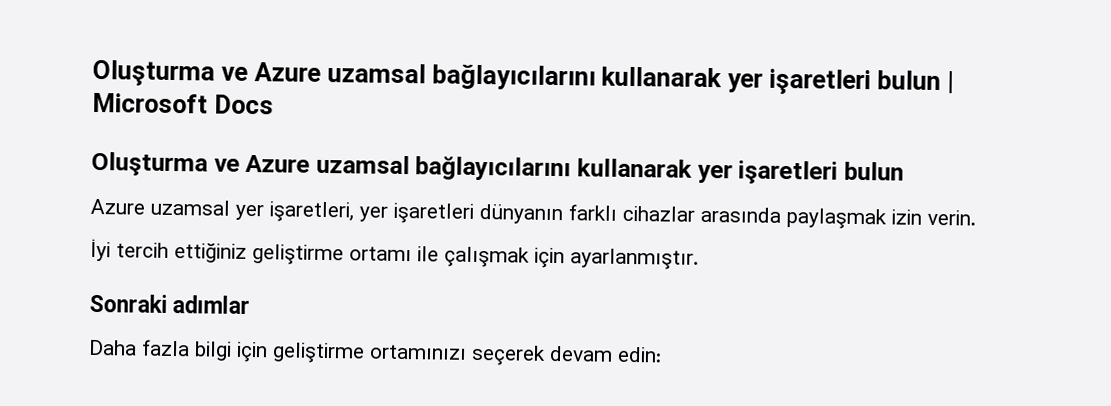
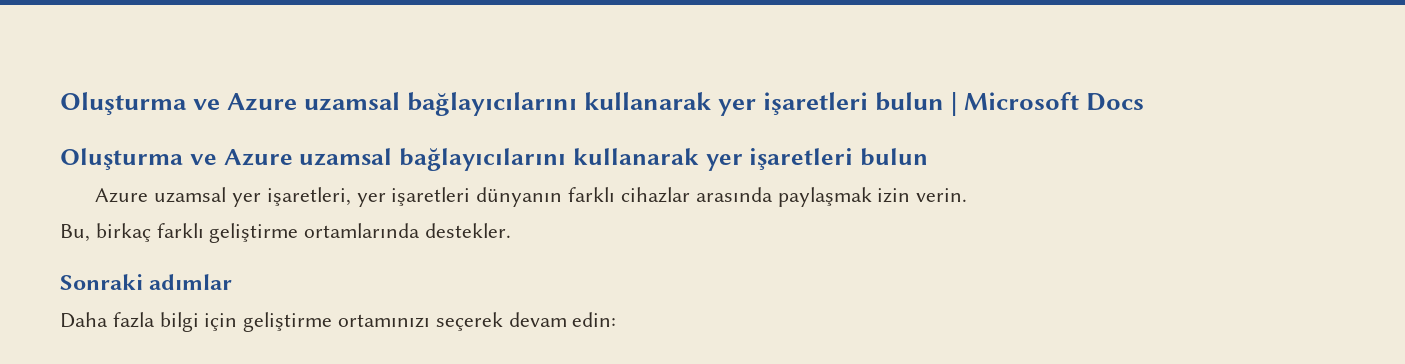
- İyi tercih ettiğiniz geliştirme ortamı ile çalışmak için ayarlanmıştır.
+ Bu, birkaç farklı geliştirme ortamlarında destekler.

